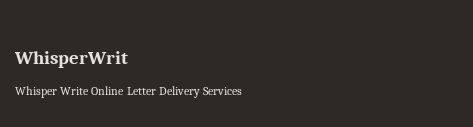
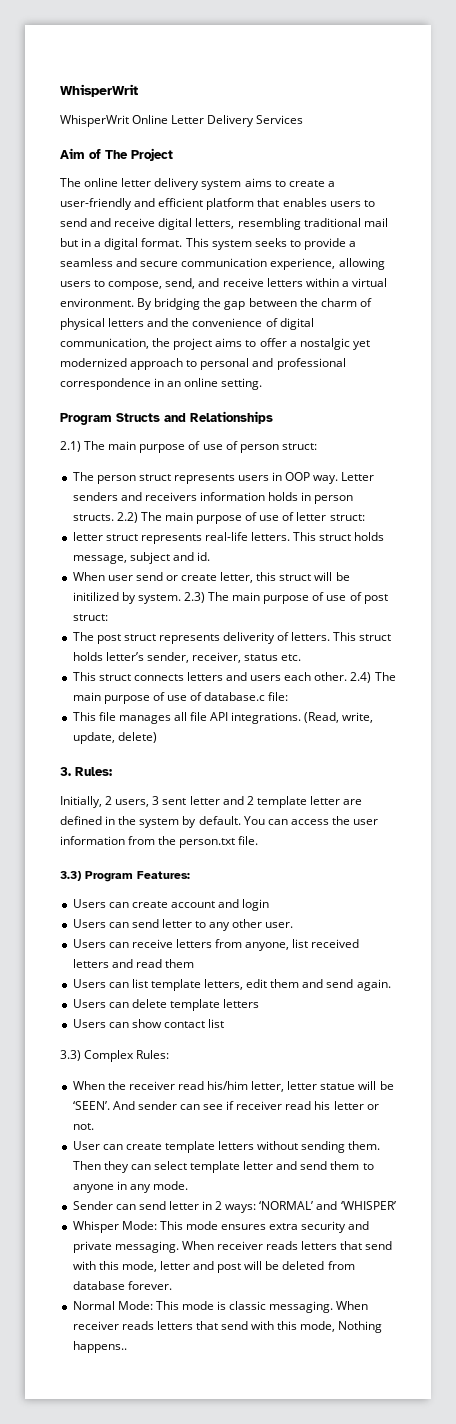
- Whisper Write Online Letter Delivery Services
+ WhisperWrit Online Letter Delivery Services
+ Aim of The Project
+ The online letter delivery system aims to create a user-friendly and efficient platform that enables users to send and receive digital letters, resembling traditional mail but in a digital format. This system seeks to provide a seamless and secure communication experience, allowing users to compose, send, and receive letters within a virtual environment. By bridging the gap between the charm of physical letters and the convenience of digital communication, the project aims to offer a nostalgic yet modernized approach to personal and professional correspondence in an online setting.
+ Program Structs and Relationships
+ 2.1) The main purpose of use of person struct:
+ The person struct represents users in OOP way. Letter senders and receivers information holds in person structs. 2.2) The main purpose of use of letter struct:
+ letter struct represents real-life letters. This struct holds message, subject and id.
+ When user send or create letter, this struct will be initilized by system. 2.3) The main purpose of use of post struct:
+ The post struct represents deliverity of letters. This struct holds letter’s sender, receiver, status etc.
+ This struct connects letters and users each other. 2.4) The main purpose of use of database.c file:
+ This file manages all file API integrations. (Read, write, update, delete)
+ 3. Rules:
+ Initially, 2 users, 3 sent letter and 2 template letter are defined in the system by default. You can access the user information from the person.txt file.
+ 3.3) Program Features:
+ Users can create account and login
+ Users can send letter to any other user.
+ Users can receive letters from anyone, list received letters and read them
+ Users can list template letters, edit them and send again.
+ Users can delete template letters
+ Users can show contact list
+ 3.3) Complex Rules:
+ When the receiver read his/him letter, letter statue will be ‘SEEN’. And sender can see if receiver read his letter or not.
+ User can create template letters without sending them. Then they can select template letter and send them to anyone in any mode.
+ Sender can send letter in 2 ways: ‘NORMAL’ and ‘WHISPER’
+ Whisper Mode: This mode ensures extra security and private messaging. When receiver reads letters that send with this mode, letter and post will be deleted from database forever.
+ Normal Mode: This mode is classic messaging. When receiver reads letters that send with this mode, Nothing happens..

